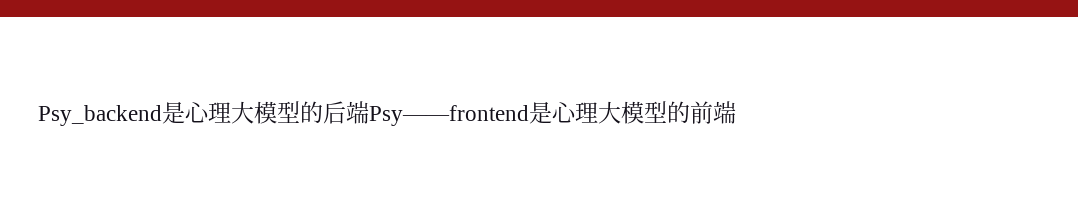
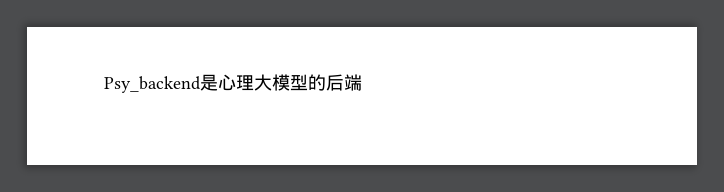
- Psy_backend是心理大模型的后端Psy——frontend是心理大模型的前端
+ Psy_backend是心理大模型的后端

